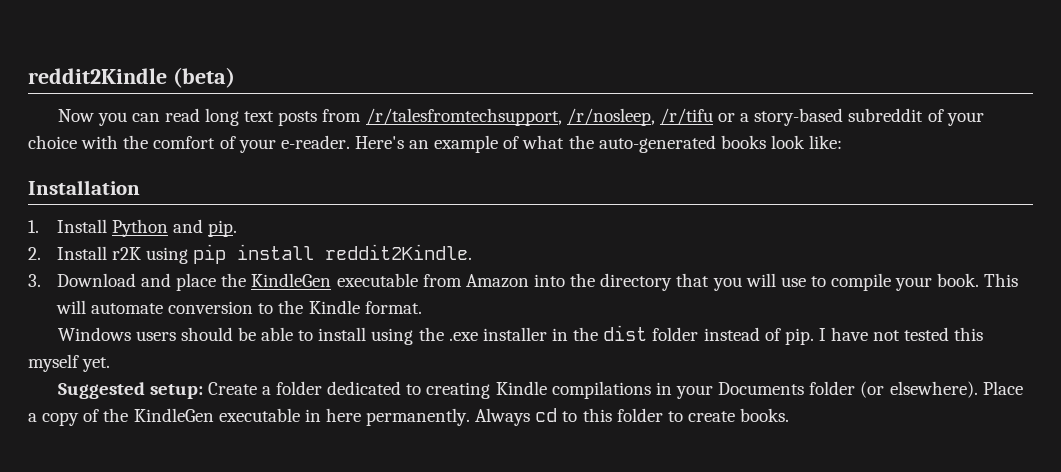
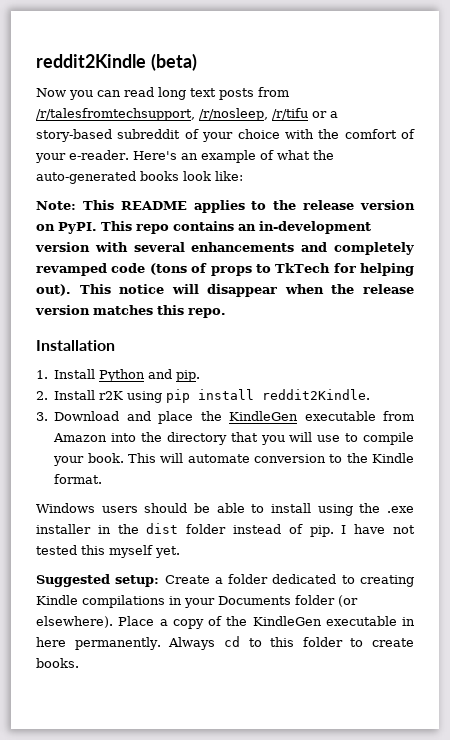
+ Note: This README applies to the release version on PyPI. This repo contains an in-development version with several enhancements and completely revamped code (tons of props to TkTech for helping out). This notice will disappear when the release version matches this repo.

